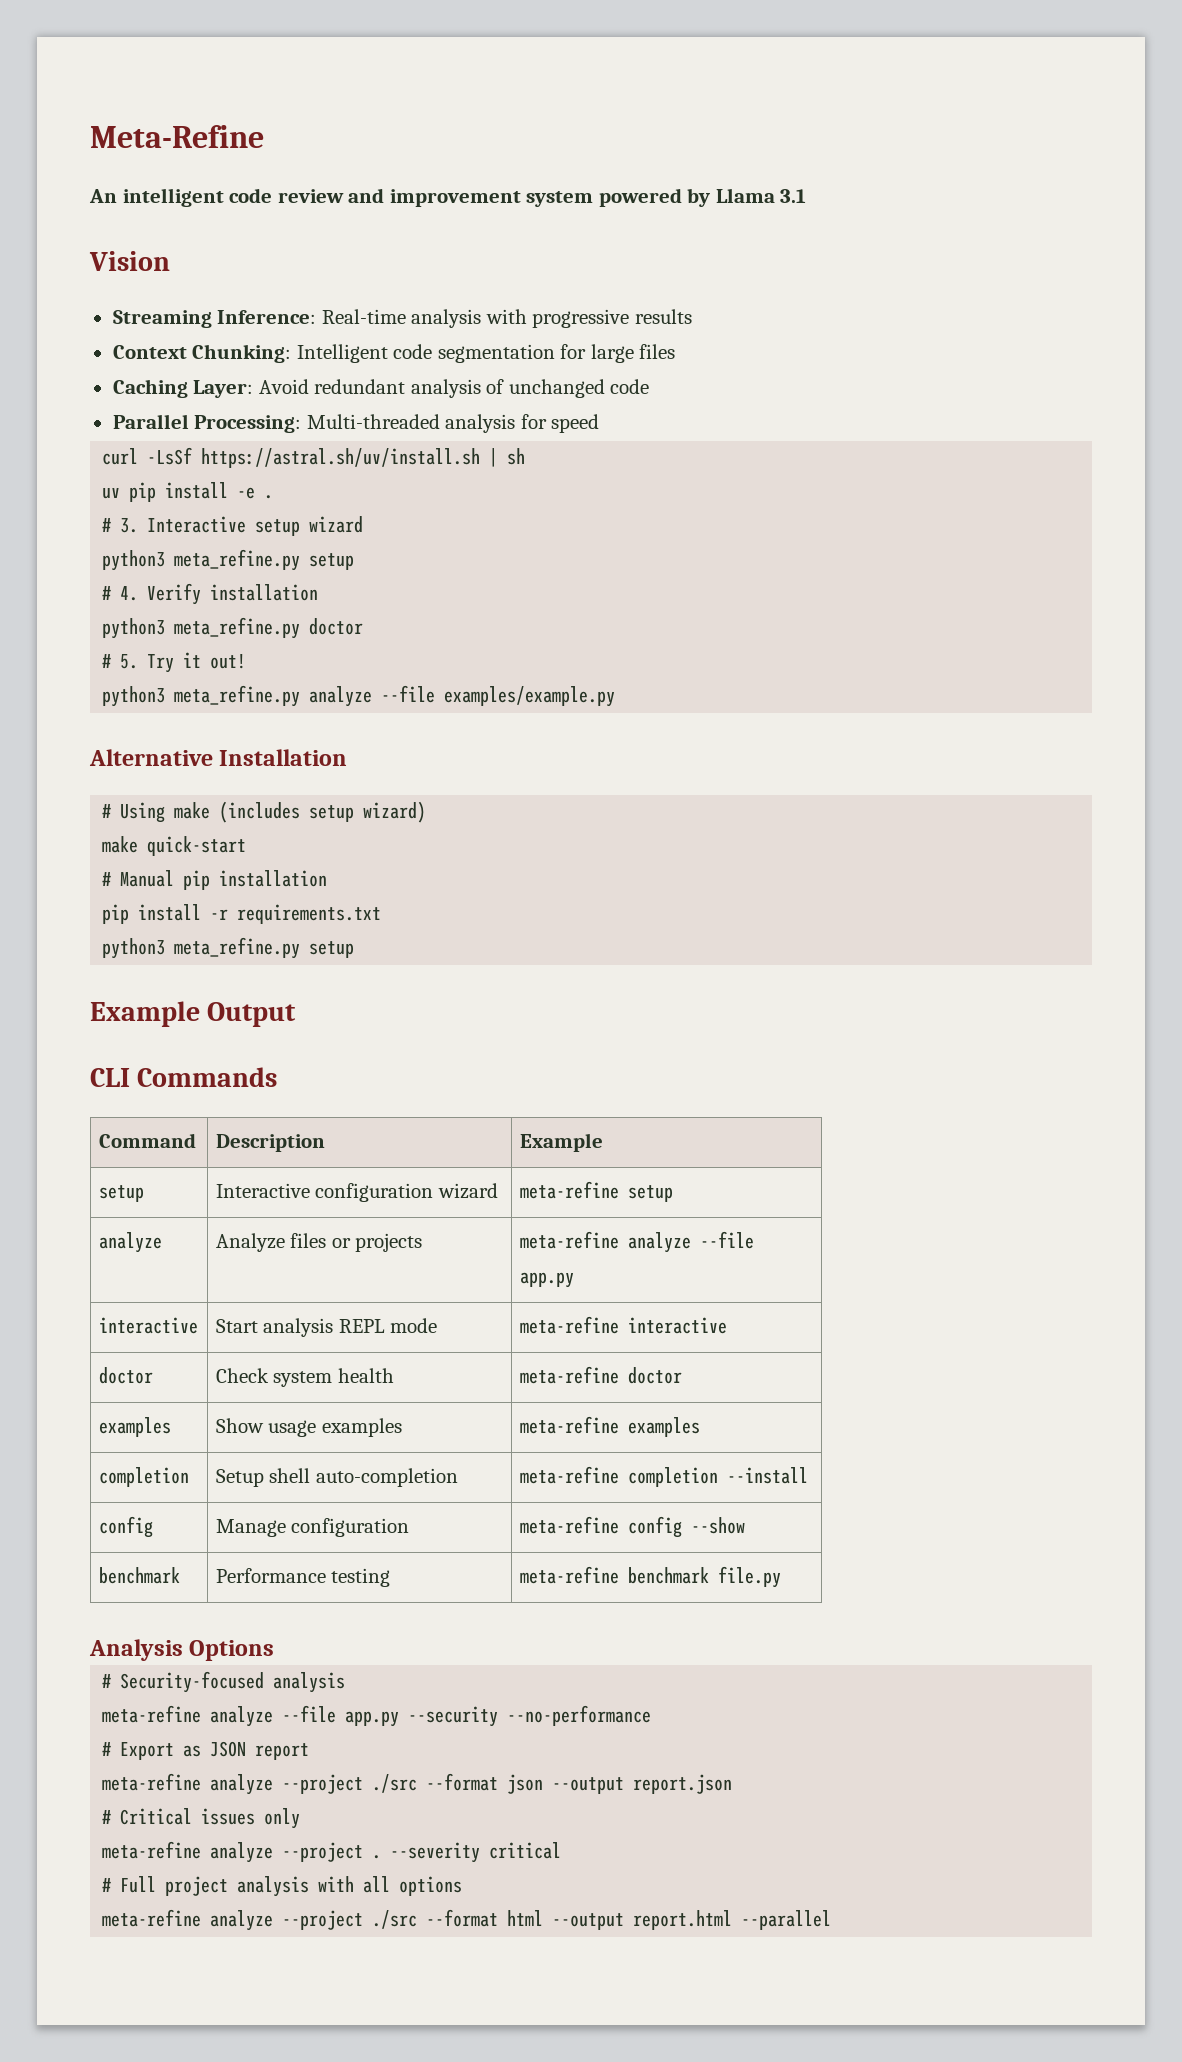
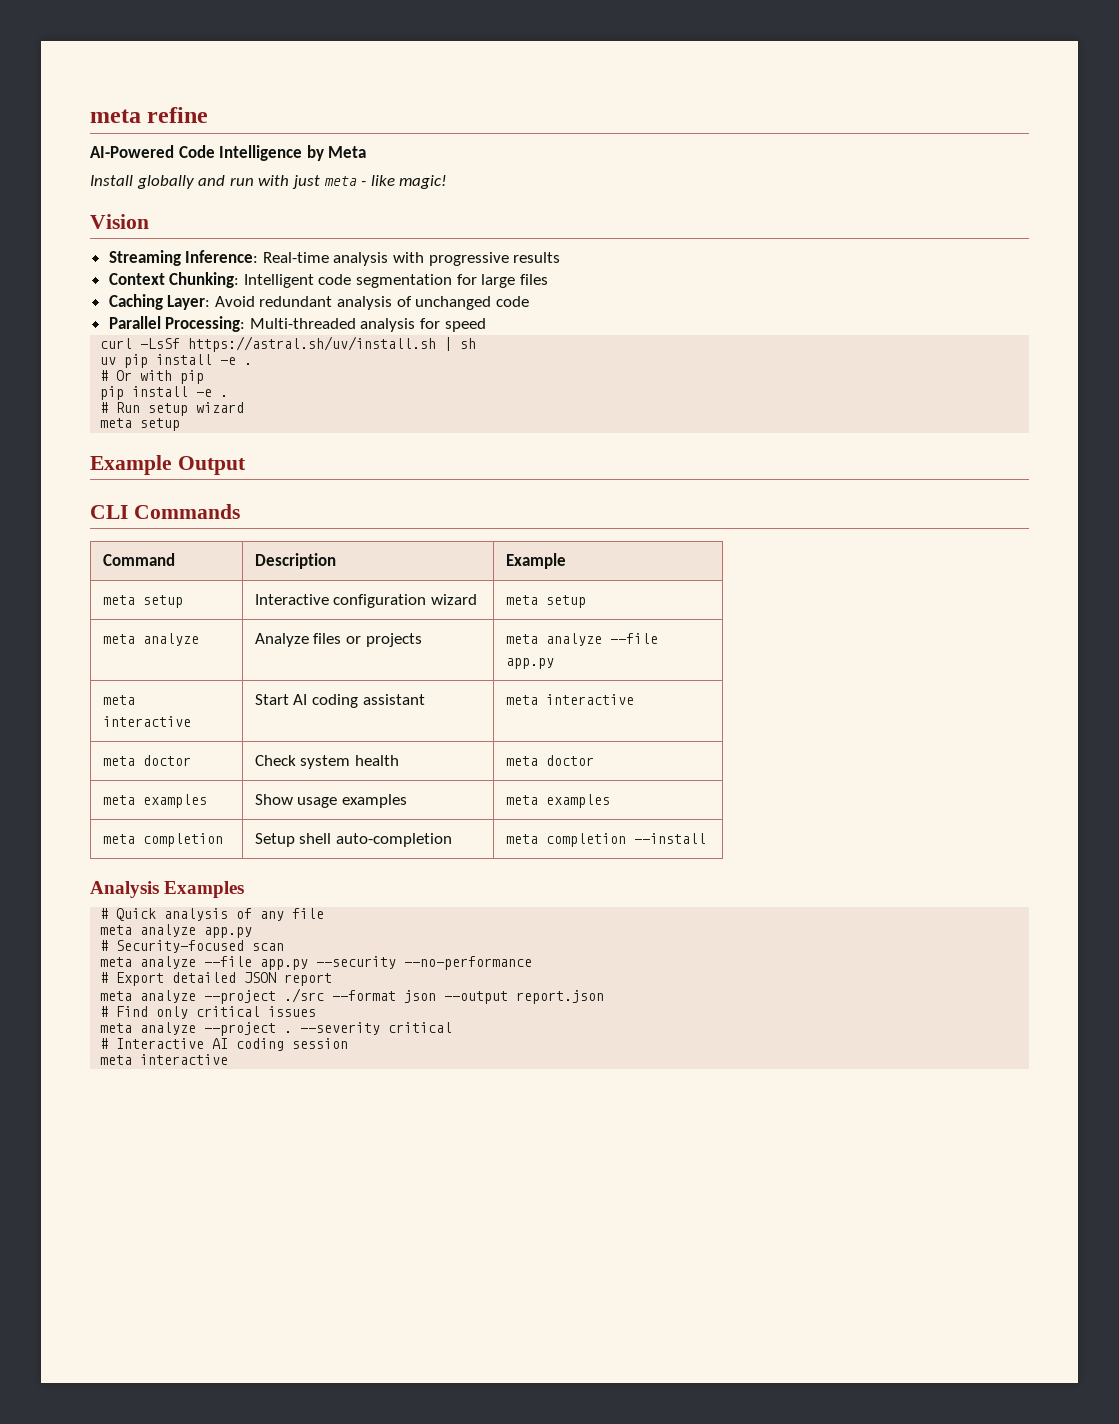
- Meta-Refine
- An intelligent code review and improvement system powered by Llama 3.1
+ meta refine
+ AI-Powered Code Intelligence by Meta
+ Install globally and run with just meta - like magic!
- # 3. Interactive setup wizard
- python3 meta_refine.py setup
- # 4. Verify installation
- python3 meta_refine.py doctor
- # 5. Try it out!
- python3 meta_refine.py analyze --file examples/example.py
- Alternative Installation
- # Using make (includes setup wizard)
- make quick-start
- # Manual pip installation
- pip install -r requirements.txt
- python3 meta_refine.py setup
+ # Or with pip
+ pip install -e .
+ # Run setup wizard
+ meta setup
- setup | Interactive configuration wizard | meta-refine setup
- analyze | Analyze files or projects | meta-refine analyze --file app.py
+ meta setup | Interactive configuration wizard | meta setup
+ meta analyze | Analyze files or projects | meta analyze --file app.py
- interactive | Start analysis REPL mode | meta-refine interactive
+ meta interactive | Start AI coding assistant | meta interactive
- doctor | Check system health | meta-refine doctor
- examples | Show usage examples | meta-refine examples
+ meta doctor | Check system health | meta doctor
+ meta examples | Show usage examples | meta examples
- completion | Setup shell auto-completion | meta-refine completion --install
+ meta completion | Setup shell auto-completion | meta completion --install
- config | Manage configuration | meta-refine config --show
- benchmark | Performance testing | meta-refine benchmark file.py
- Analysis Options
+ Analysis Examples
+ # Quick analysis of any file
+ meta analyze app.py
- # Security-focused analysis
- meta-refine analyze --file app.py --security --no-performance
+ # Security-focused scan
+ meta analyze --file app.py --security --no-performance
- # Export as JSON report
+ # Export detailed JSON report
- meta-refine analyze --project ./src --format json --output report.json
+ meta analyze --project ./src --format json --output report.json
- # Critical issues only
- meta-refine analyze --project .
+ # Find only critical issues
+ meta analyze --project .
- # Full project analysis with all options
- meta-refine analyze --project ./src --format html --output report.html --parallel
+ # Interactive AI coding session
+ meta interactive

